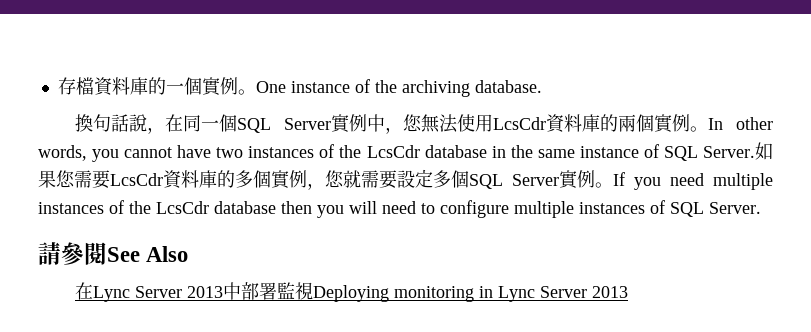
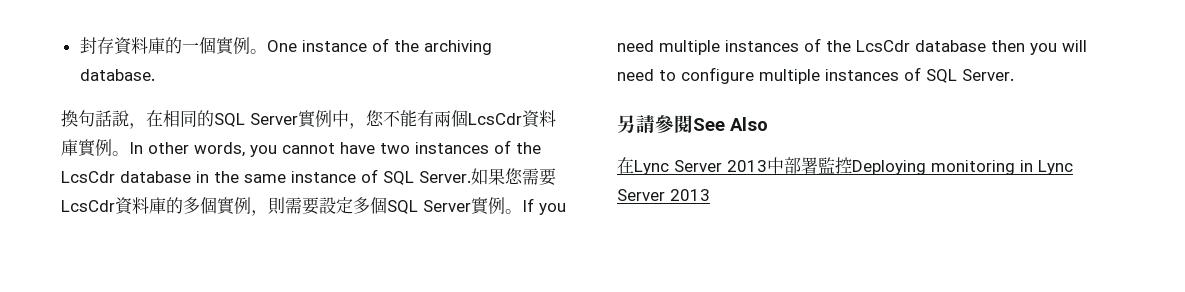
- 存檔資料庫的一個實例。
+ 封存資料庫的一個實例。
- 換句話說，在同一個SQL Server實例中，您無法使用LcsCdr資料庫的兩個實例。
+ 換句話說，在相同的SQL Server實例中，您不能有兩個LcsCdr資料庫實例。
- 如果您需要LcsCdr資料庫的多個實例，您就需要設定多個SQL Server實例。
+ 如果您需要LcsCdr資料庫的多個實例，則需要設定多個SQL Server實例。
- 請參閱See Also
+ 另請參閱See Also
- 在Lync Server 2013中部署監視Deploying monitoring in Lync Server 2013
+ 在Lync Server 2013中部署監控Deploying monitoring in Lync Server 2013

